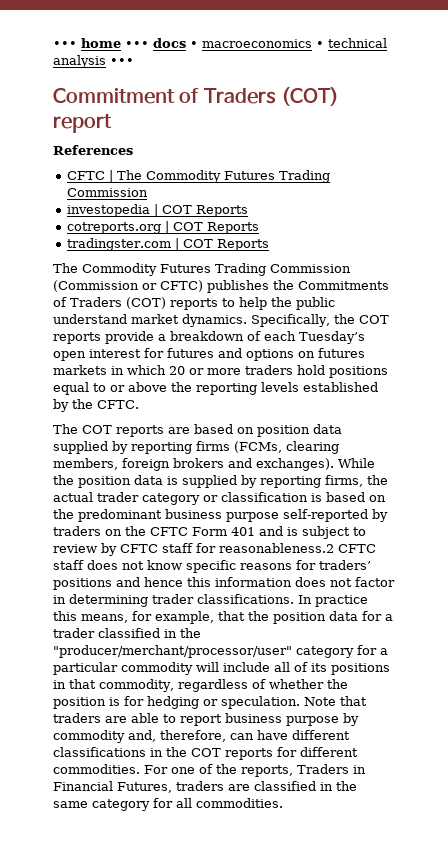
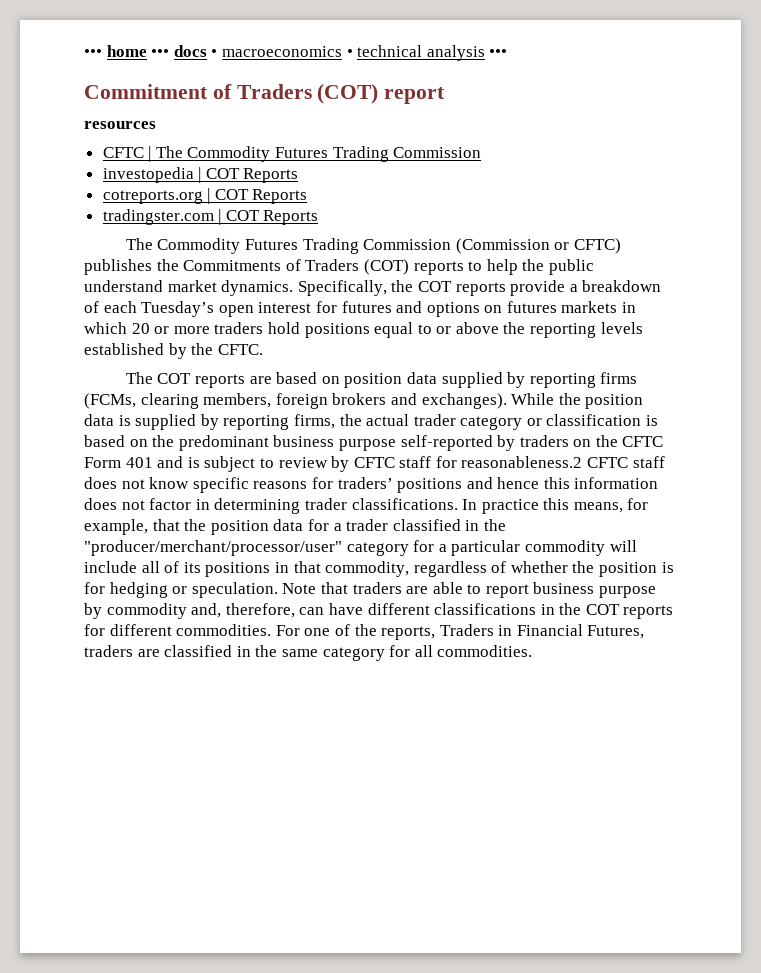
- References
+ resources

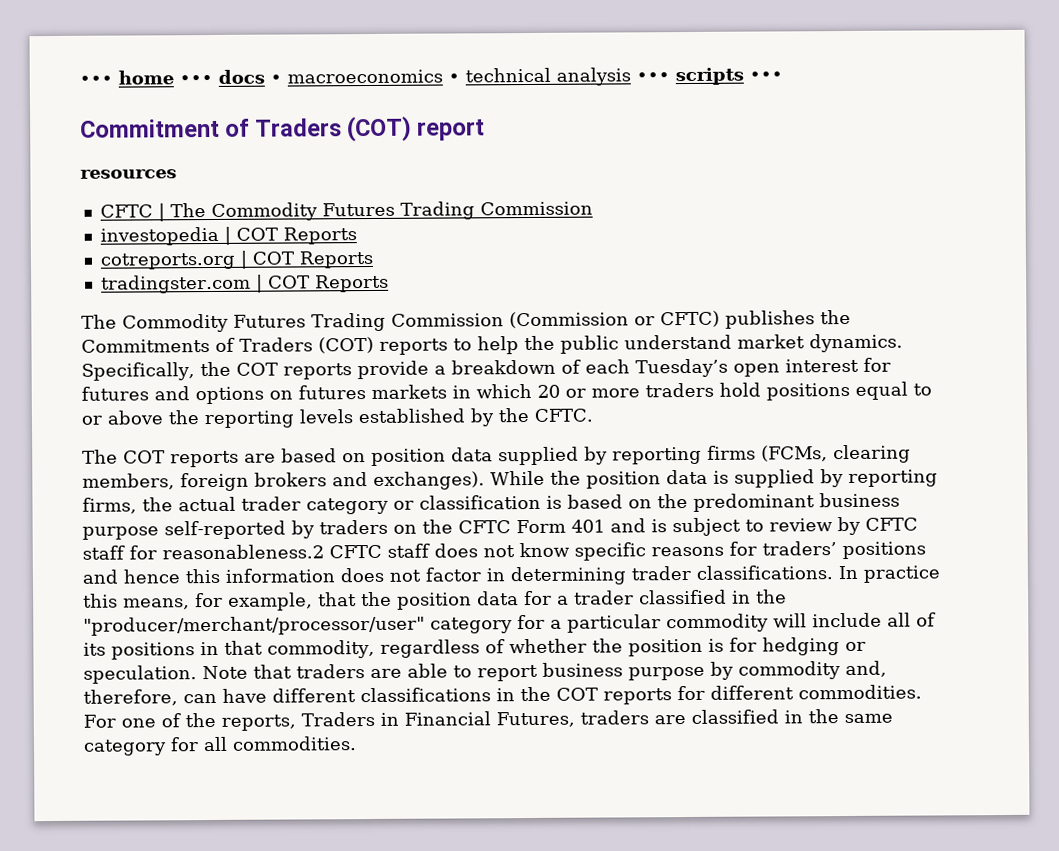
- ••• home ••• docs • macroeconomics • technical analysis •••
+ ••• home ••• docs • macroeconomics • technical analysis ••• scripts •••

